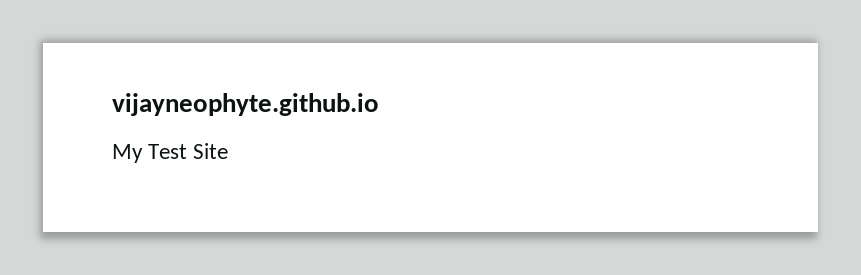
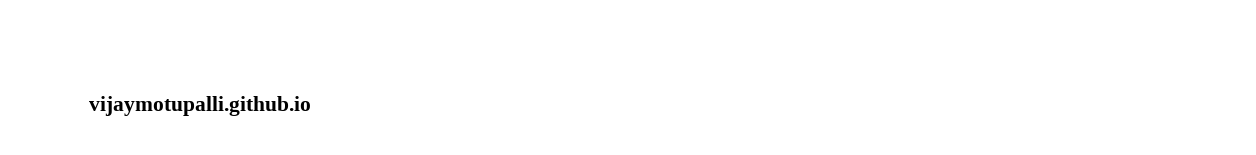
- vijayneophyte.github.io
- My Test Site
+ vijaymotupalli.github.io

